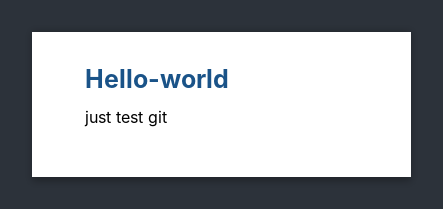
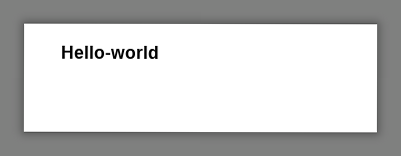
- just test git

